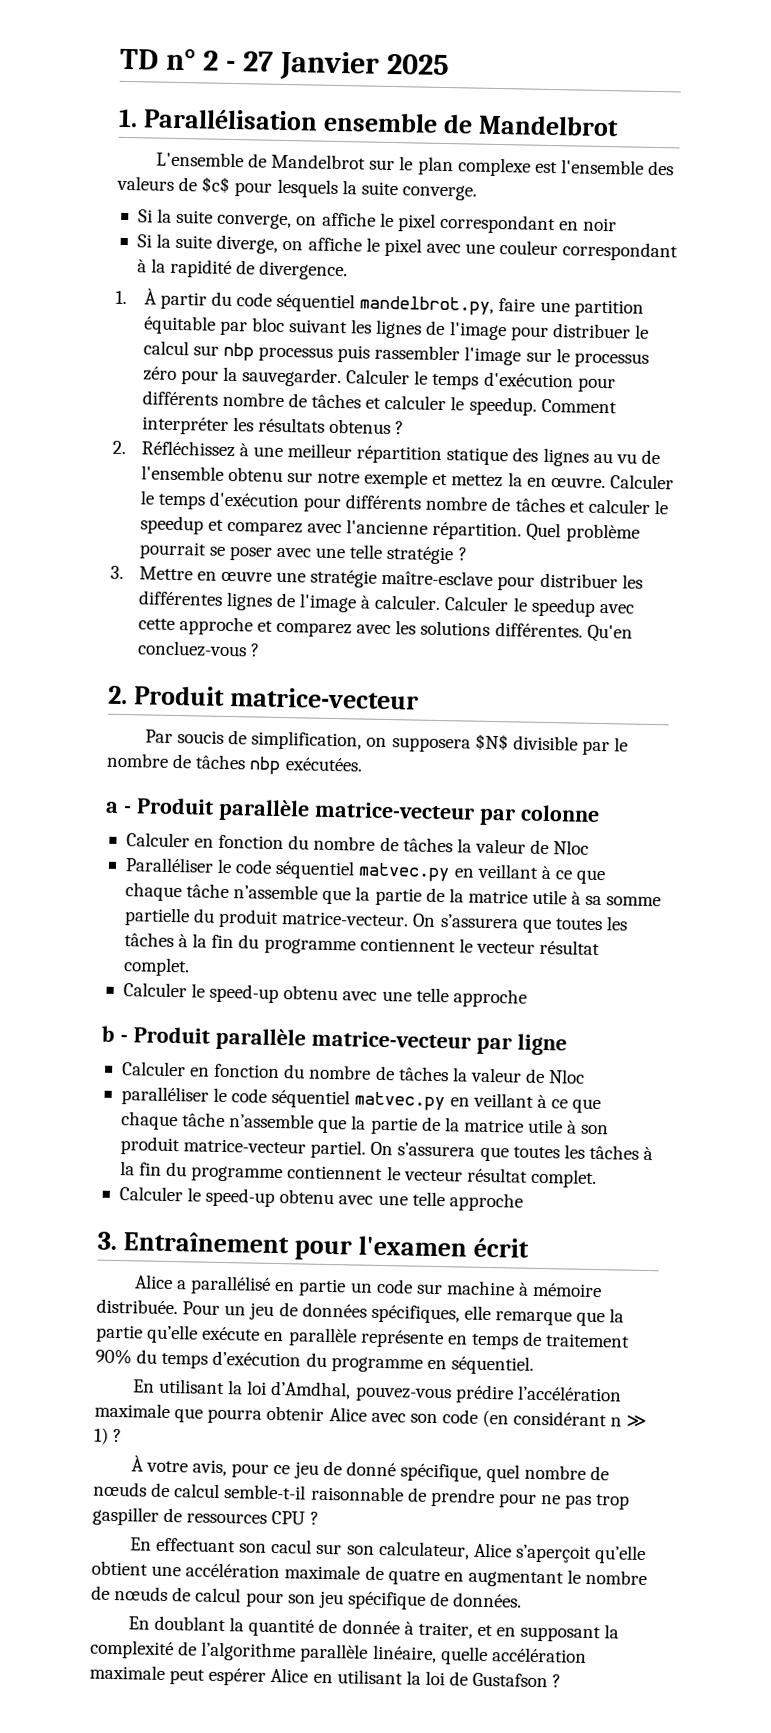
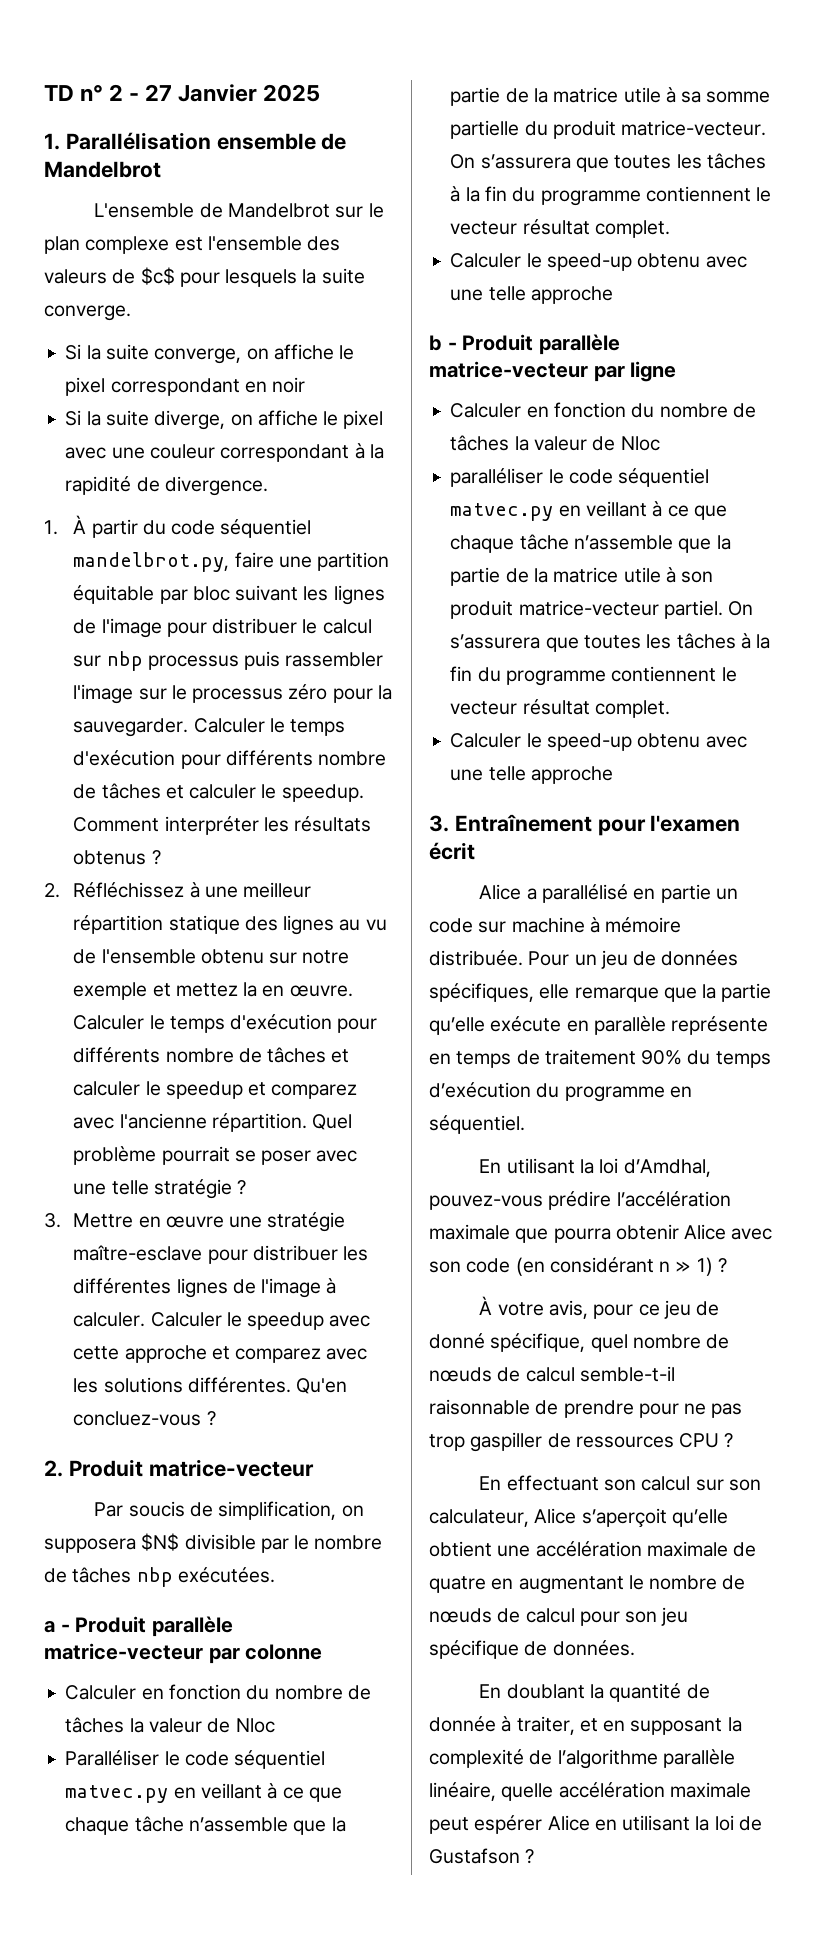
- En effectuant son cacul sur son calculateur, Alice s’aperçoit qu’elle obtient une accélération maximale de quatre en augmentant le nombre de nœuds de calcul pour son jeu spécifique de données.
+ En effectuant son calcul sur son calculateur, Alice s’aperçoit qu’elle obtient une accélération maximale de quatre en augmentant le nombre de nœuds de calcul pour son jeu spécifique de données.

